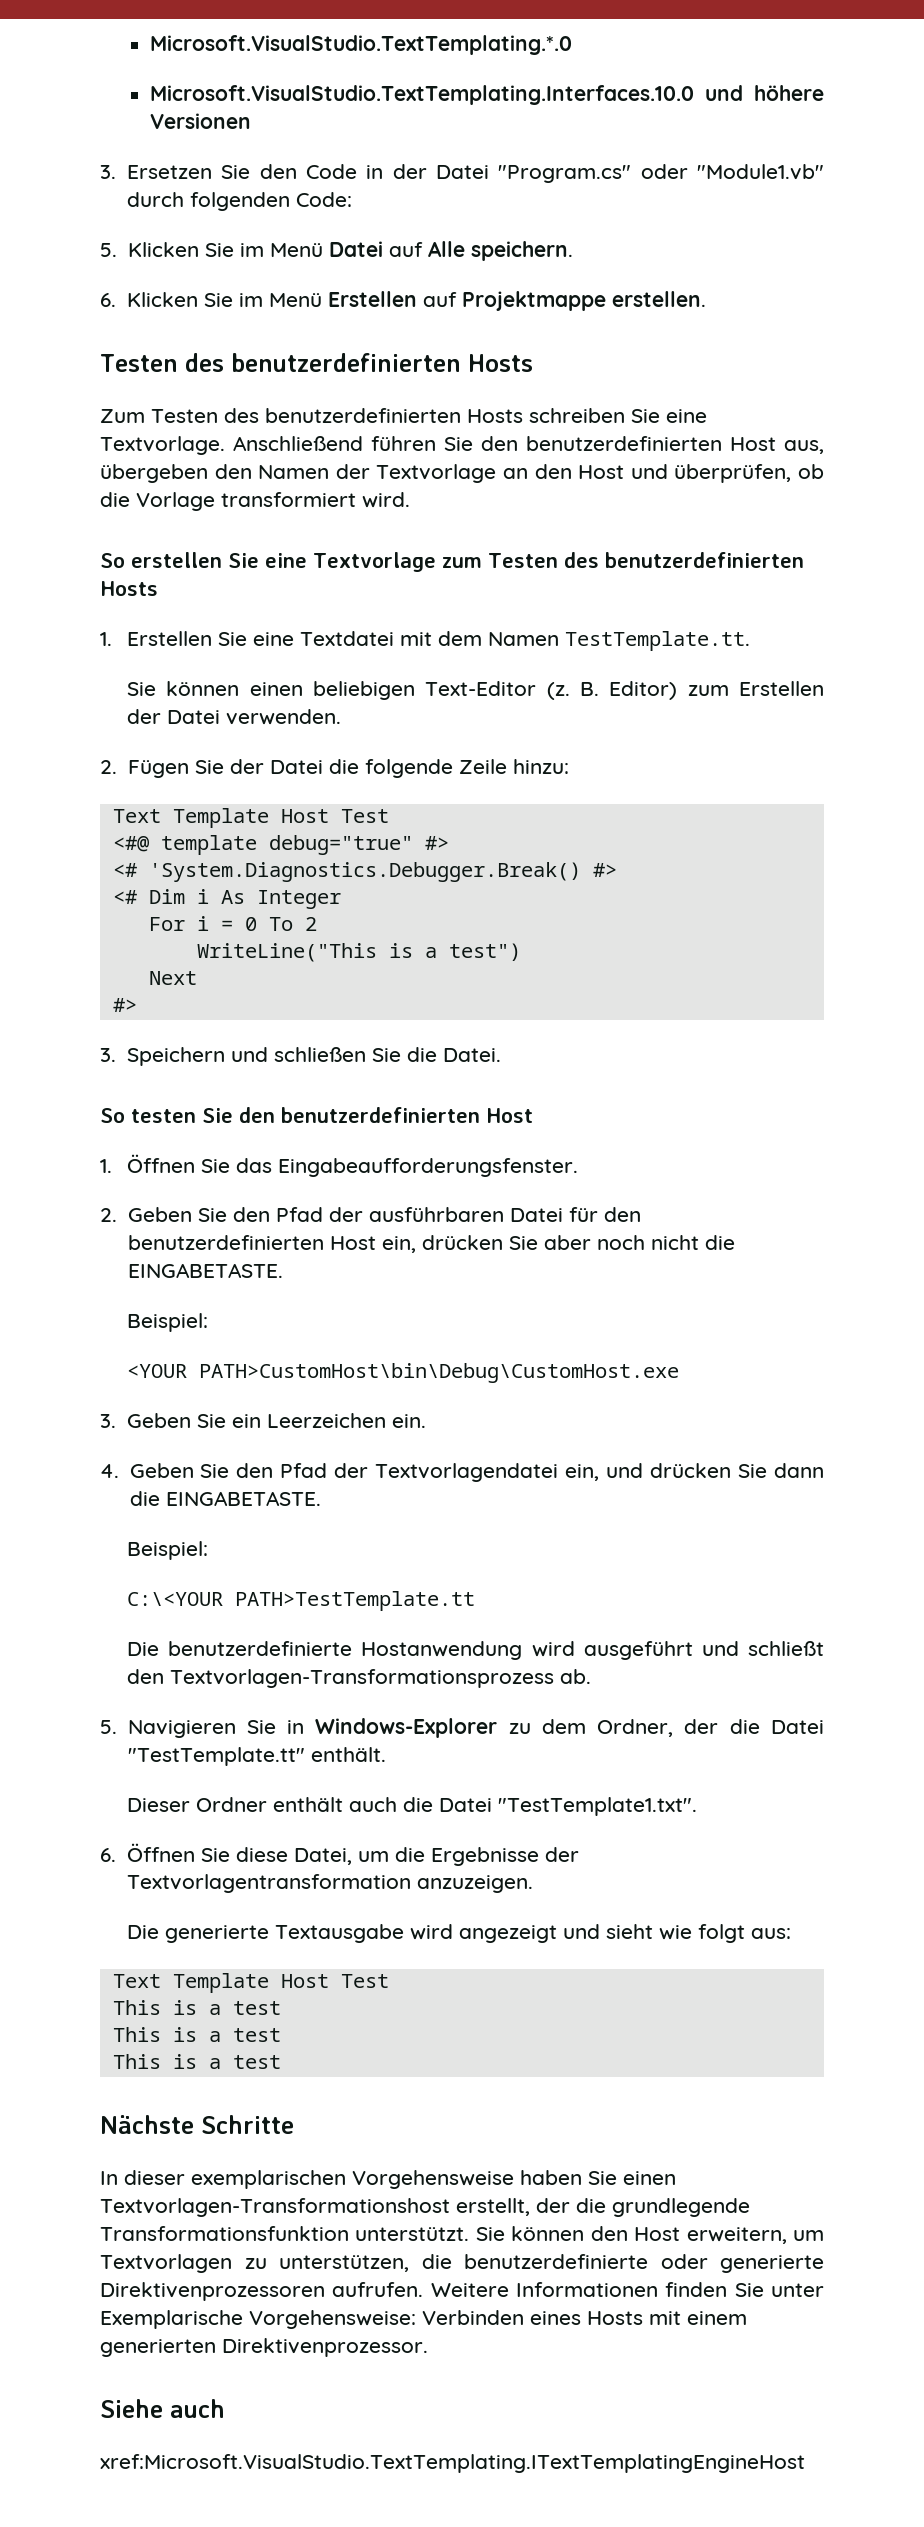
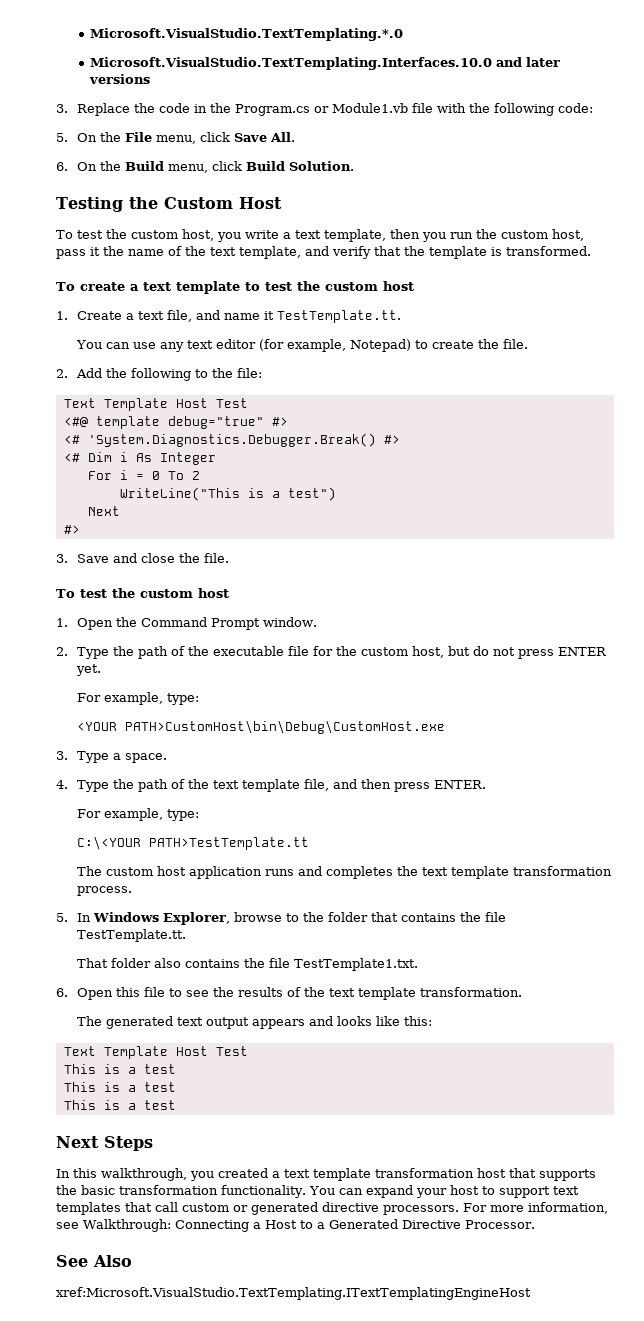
- Microsoft.VisualStudio.TextTemplating.Interfaces.10.0 und höhere Versionen
- 3. Ersetzen Sie den Code in der Datei "Program.cs" oder "Module1.vb" durch folgenden Code:
- 5. Klicken Sie im Menü Datei auf Alle speichern.
- 6. Klicken Sie im Menü Erstellen auf Projektmappe erstellen.
- Testen des benutzerdefinierten Hosts
- Zum Testen des benutzerdefinierten Hosts schreiben Sie eine Textvorlage. Anschließend führen Sie den benutzerdefinierten Host aus, übergeben den Namen der Textvorlage an den Host und überprüfen, ob die Vorlage transformiert wird.
- So erstellen Sie eine Textvorlage zum Testen des benutzerdefinierten Hosts
- 1. Erstellen Sie eine Textdatei mit dem Namen TestTemplate.tt.
- Sie können einen beliebigen Text-Editor (z. B. Editor) zum Erstellen der Datei verwenden.
- 2. Fügen Sie der Datei die folgende Zeile hinzu:
+ Microsoft.VisualStudio.TextTemplating.Interfaces.10.0 and later versions
+ 3. Replace the code in the Program.cs or Module1.vb file with the following code:
+ 5. On the File menu, click Save All.
+ 6. On the Build menu, click Build Solution.
+ Testing the Custom Host
+ To test the custom host, you write a text template, then you run the custom host, pass it the name of the text template, and verify that the template is transformed.
+ To create a text template to test the custom host
+ 1. Create a text file, and name it TestTemplate.tt.
+ You can use any text editor (for example, Notepad) to create the file.
+ 2. Add the following to the file:
- 3. Speichern und schließen Sie die Datei.
- So testen Sie den benutzerdefinierten Host
- 1. Öffnen Sie das Eingabeaufforderungsfenster.
- 2. Geben Sie den Pfad der ausführbaren Datei für den benutzerdefinierten Host ein, drücken Sie aber noch nicht die EINGABETASTE.
- Beispiel:
+ 3. Save and close the file.
+ To test the custom host
+ 1. Open the Command Prompt window.
+ 2. Type the path of the executable file for the custom host, but do not press ENTER yet.
+ For example, type:
  <YOUR PATH>CustomHost\bin\Debug\CustomHost.exe
- 3. Geben Sie ein Leerzeichen ein.
- 4. Geben Sie den Pfad der Textvorlagendatei ein, und drücken Sie dann die EINGABETASTE.
- Beispiel:
+ 3. Type a space.
+ 4. Type the path of the text template file, and then press ENTER.
+ For example, type:
  C:\<YOUR PATH>TestTemplate.tt
- Die benutzerdefinierte Hostanwendung wird ausgeführt und schließt den Textvorlagen-Transformationsprozess ab.
- 5. Navigieren Sie in Windows-Explorer zu dem Ordner, der die Datei "TestTemplate.tt" enthält.
- Dieser Ordner enthält auch die Datei "TestTemplate1.txt".
- 6. Öffnen Sie diese Datei, um die Ergebnisse der Textvorlagentransformation anzuzeigen.
- Die generierte Textausgabe wird angezeigt und sieht wie folgt aus:
+ The custom host application runs and completes the text template transformation process.
+ 5. In Windows Explorer, browse to the folder that contains the file TestTemplate.tt.
+ That folder also contains the file TestTemplate1.txt.
+ 6. Open this file to see the results of the text template transformation.
+ The generated text output appears and looks like this:
- Nächste Schritte
- In dieser exemplarischen Vorgehensweise haben Sie einen Textvorlagen-Transformationshost erstellt, der die grundlegende Transformationsfunktion unterstützt. Sie können den Host erweitern, um Textvorlagen zu unterstützen, die benutzerdefinierte oder generierte Direktivenprozessoren aufrufen. Weitere Informationen finden Sie unter Exemplarische Vorgehensweise: Verbinden eines Hosts mit einem generierten Direktivenprozessor.
- Siehe auch
+ Next Steps
+ In this walkthrough, you created a text template transformation host that supports the basic transformation functionality. You can expand your host to support text templates that call custom or generated directive processors. For more information, see Walkthrough: Connecting a Host to a Generated Directive Processor.
+ See Also

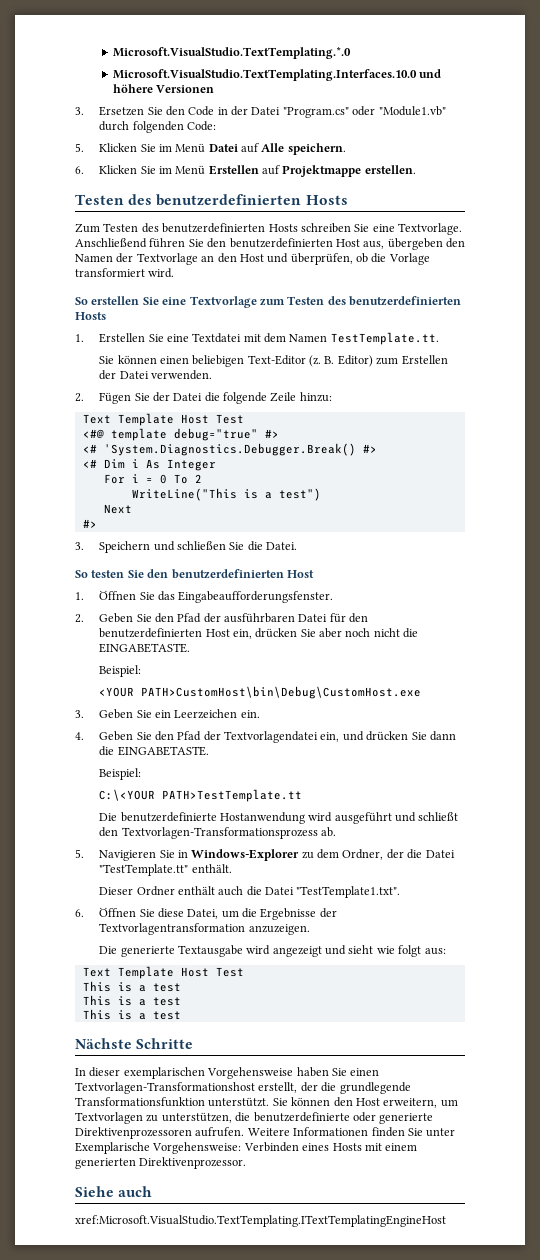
- Microsoft.VisualStudio.TextTemplating.Interfaces.10.0 and later versions
- 3. Replace the code in the Program.cs or Module1.vb file with the following code:
- 5. On the File menu, click Save All.
- 6. On the Build menu, click Build Solution.
- Testing the Custom Host
- To test the custom host, you write a text template, then you run the custom host, pass it the name of the text template, and verify that the template is transformed.
- To create a text template to test the custom host
- 1. Create a text file, and name it TestTemplate.tt.
- You can use any text editor (for example, Notepad) to create the file.
- 2. Add the following to the file:
+ Microsoft.VisualStudio.TextTemplating.Interfaces.10.0 und höhere Versionen
+ 3. Ersetzen Sie den Code in der Datei "Program.cs" oder "Module1.vb" durch folgenden Code:
+ 5. Klicken Sie im Menü Datei auf Alle speichern.
+ 6. Klicken Sie im Menü Erstellen auf Projektmappe erstellen.
+ Testen des benutzerdefinierten Hosts
+ Zum Testen des benutzerdefinierten Hosts schreiben Sie eine Textvorlage. Anschließend führen Sie den benutzerdefinierten Host aus, übergeben den Namen der Textvorlage an den Host und überprüfen, ob die Vorlage transformiert wird.
+ So erstellen Sie eine Textvorlage zum Testen des benutzerdefinierten Hosts
+ 1. Erstellen Sie eine Textdatei mit dem Namen TestTemplate.tt.
+ Sie können einen beliebigen Text-Editor (z. B. Editor) zum Erstellen der Datei verwenden.
+ 2. Fügen Sie der Datei die folgende Zeile hinzu:
- 3. Save and close the file.
- To test the custom host
- 1. Open the Command Prompt window.
- 2. Type the path of the executable file for the custom host, but do not press ENTER yet.
- For example, type:
+ 3. Speichern und schließen Sie die Datei.
+ So testen Sie den benutzerdefinierten Host
+ 1. Öffnen Sie das Eingabeaufforderungsfenster.
+ 2. Geben Sie den Pfad der ausführbaren Datei für den benutzerdefinierten Host ein, drücken Sie aber noch nicht die EINGABETASTE.
+ Beispiel:
  <YOUR PATH>CustomHost\bin\Debug\CustomHost.exe
- 3. Type a space.
- 4. Type the path of the text template file, and then press ENTER.
- For example, type:
+ 3. Geben Sie ein Leerzeichen ein.
+ 4. Geben Sie den Pfad der Textvorlagendatei ein, und drücken Sie dann die EINGABETASTE.
+ Beispiel:
  C:\<YOUR PATH>TestTemplate.tt
- The custom host application runs and completes the text template transformation process.
- 5. In Windows Explorer, browse to the folder that contains the file TestTemplate.tt.
- That folder also contains the file TestTemplate1.txt.
- 6. Open this file to see the results of the text template transformation.
- The generated text output appears and looks like this:
+ Die benutzerdefinierte Hostanwendung wird ausgeführt und schließt den Textvorlagen-Transformationsprozess ab.
+ 5. Navigieren Sie in Windows-Explorer zu dem Ordner, der die Datei "TestTemplate.tt" enthält.
+ Dieser Ordner enthält auch die Datei "TestTemplate1.txt".
+ 6. Öffnen Sie diese Datei, um die Ergebnisse der Textvorlagentransformation anzuzeigen.
+ Die generierte Textausgabe wird angezeigt und sieht wie folgt aus:
- Next Steps
- In this walkthrough, you created a text template transformation host that supports the basic transformation functionality. You can expand your host to support text templates that call custom or generated directive processors. For more information, see Walkthrough: Connecting a Host to a Generated Directive Processor.
- See Also
+ Nächste Schritte
+ In dieser exemplarischen Vorgehensweise haben Sie einen Textvorlagen-Transformationshost erstellt, der die grundlegende Transformationsfunktion unterstützt. Sie können den Host erweitern, um Textvorlagen zu unterstützen, die benutzerdefinierte oder generierte Direktivenprozessoren aufrufen. Weitere Informationen finden Sie unter Exemplarische Vorgehensweise: Verbinden eines Hosts mit einem generierten Direktivenprozessor.
+ Siehe auch

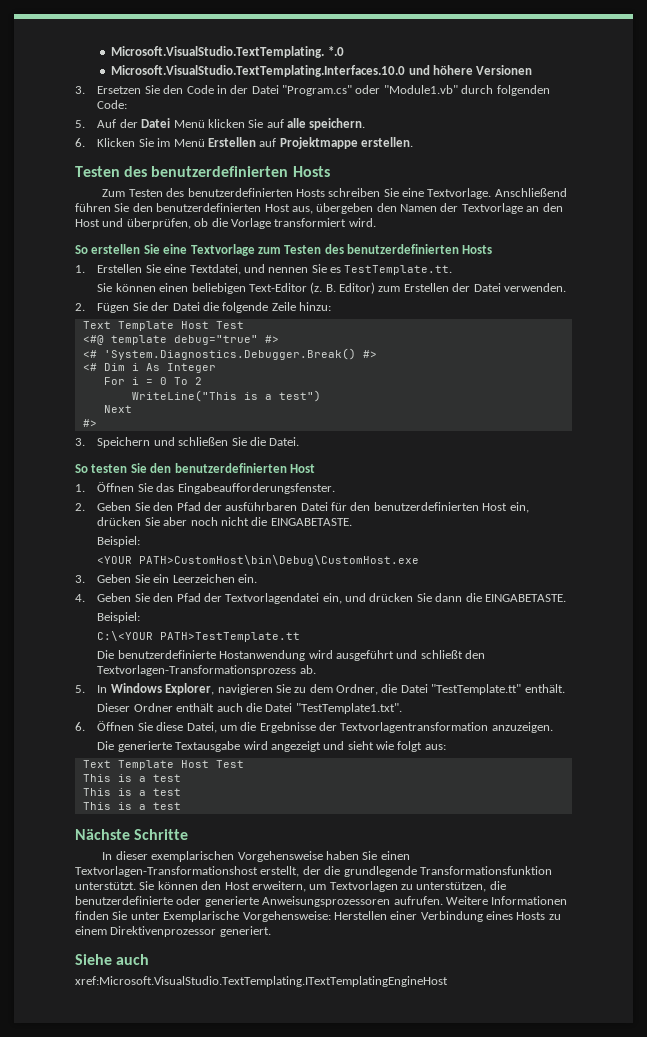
- Microsoft.VisualStudio.TextTemplating.*.0
+ Microsoft.VisualStudio.TextTemplating. *.0
- 5. Klicken Sie im Menü Datei auf Alle speichern.
+ 5. Auf der Datei Menü klicken Sie auf alle speichern.
- 1. Erstellen Sie eine Textdatei mit dem Namen TestTemplate.tt.
+ 1. Erstellen Sie eine Textdatei, und nennen Sie es TestTemplate.tt.
- 5. Navigieren Sie in Windows-Explorer zu dem Ordner, der die Datei "TestTemplate.tt" enthält.
+ 5. In Windows Explorer, navigieren Sie zu dem Ordner, die Datei "TestTemplate.tt" enthält.
- Sie können den Host erweitern, um Textvorlagen zu unterstützen, die benutzerdefinierte oder generierte Direktivenprozessoren aufrufen.
+ Sie können den Host erweitern, um Textvorlagen zu unterstützen, die benutzerdefinierte oder generierte Anweisungsprozessoren aufrufen.
- Weitere Informationen finden Sie unter Exemplarische Vorgehensweise: Verbinden eines Hosts mit einem generierten Direktivenprozessor.
+ Weitere Informationen finden Sie unter Exemplarische Vorgehensweise: Herstellen einer Verbindung eines Hosts zu einem Direktivenprozessor generiert.

